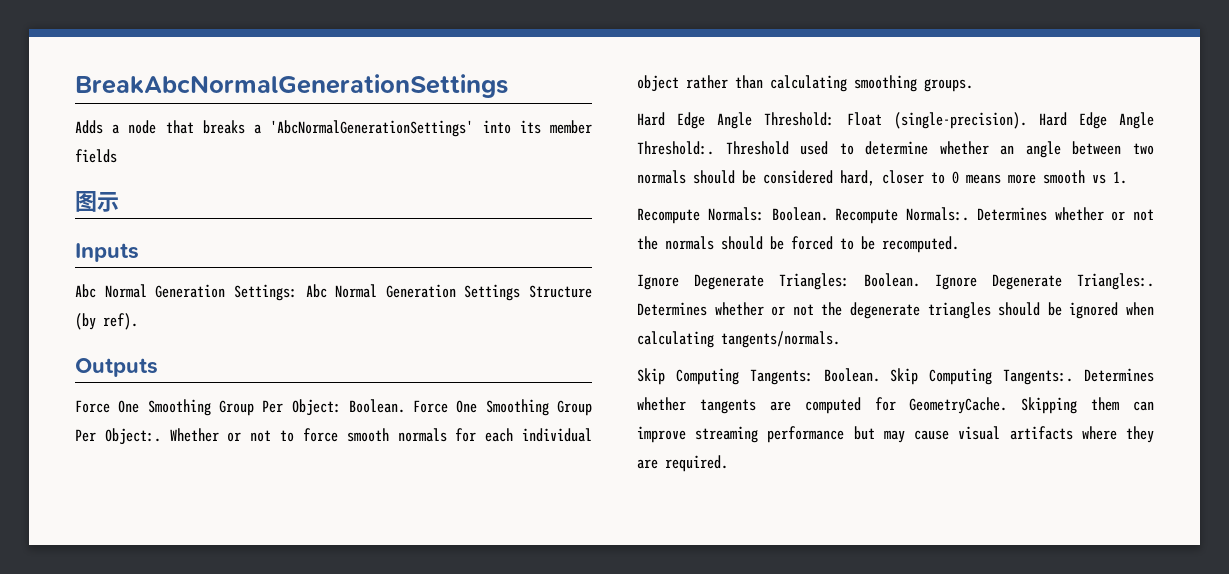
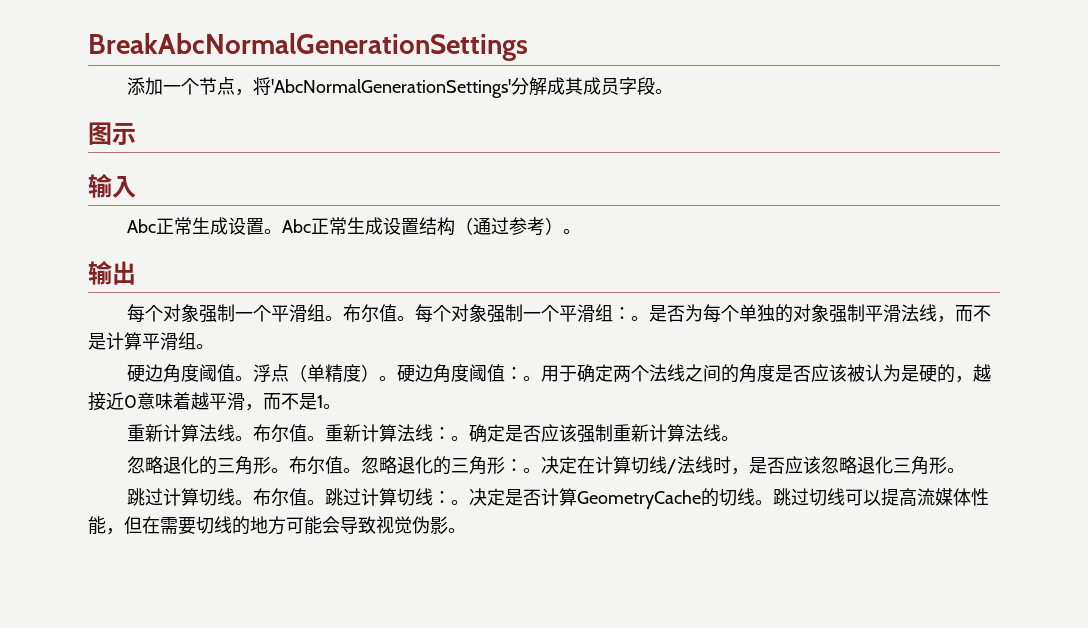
- Adds a node that breaks a 'AbcNormalGenerationSettings' into its member fields
+ 添加一个节点，将'AbcNormalGenerationSettings'分解成其成员字段。
- Inputs
- Abc Normal Generation Settings: Abc Normal Generation Settings Structure (by ref).
- Outputs
- Force One Smoothing Group Per Object: Boolean. Force One Smoothing Group Per Object:. Whether or not to force smooth normals for each individual object rather than calculating smoothing groups.
- Hard Edge Angle Threshold: Float (single-precision). Hard Edge Angle Threshold:. Threshold used to determine whether an angle between two normals should be considered hard, closer to 0 means more smooth vs 1.
- Recompute Normals: Boolean. Recompute Normals:. Determines whether or not the normals should be forced to be recomputed.
- Ignore Degenerate Triangles: Boolean. Ignore Degenerate Triangles:. Determines whether or not the degenerate triangles should be ignored when calculating tangents/normals.
- Skip Computing Tangents: Boolean. Skip Computing Tangents:. Determines whether tangents are computed for GeometryCache. Skipping them can improve streaming performance but may cause visual artifacts where they are required.
+ 输入
+ Abc正常生成设置。Abc正常生成设置结构（通过参考）。
+ 输出
+ 每个对象强制一个平滑组。布尔值。每个对象强制一个平滑组：。是否为每个单独的对象强制平滑法线，而不是计算平滑组。
+ 硬边角度阈值。浮点（单精度）。硬边角度阈值：。用于确定两个法线之间的角度是否应该被认为是硬的，越接近0意味着越平滑，而不是1。
+ 重新计算法线。布尔值。重新计算法线：。确定是否应该强制重新计算法线。
+ 忽略退化的三角形。布尔值。忽略退化的三角形：。决定在计算切线/法线时，是否应该忽略退化三角形。
+ 跳过计算切线。布尔值。跳过计算切线：。决定是否计算GeometryCache的切线。跳过切线可以提高流媒体性能，但在需要切线的地方可能会导致视觉伪影。

